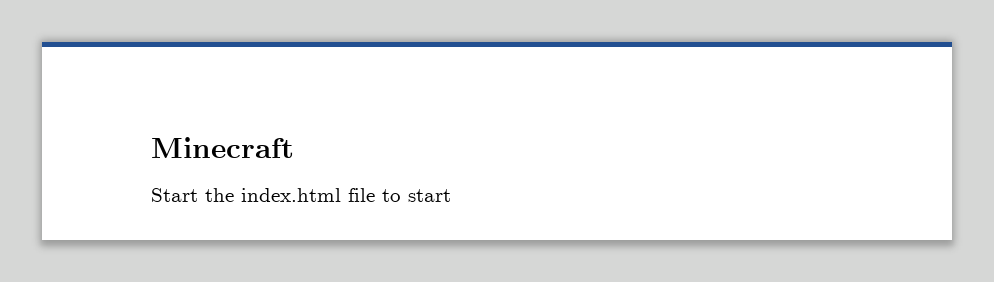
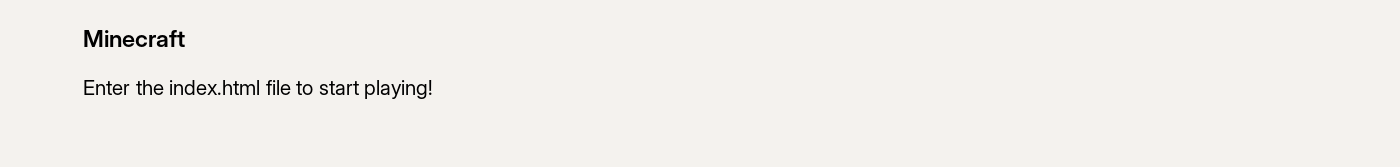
- Start the index.html file to start
+ Enter the index.html file to start playing!

